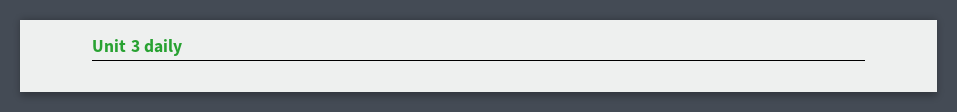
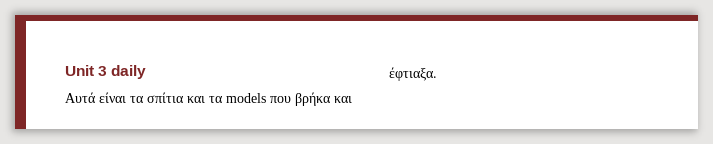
+ Αυτά είναι τα σπίτια και τα models που βρήκα και έφτιαξα.

